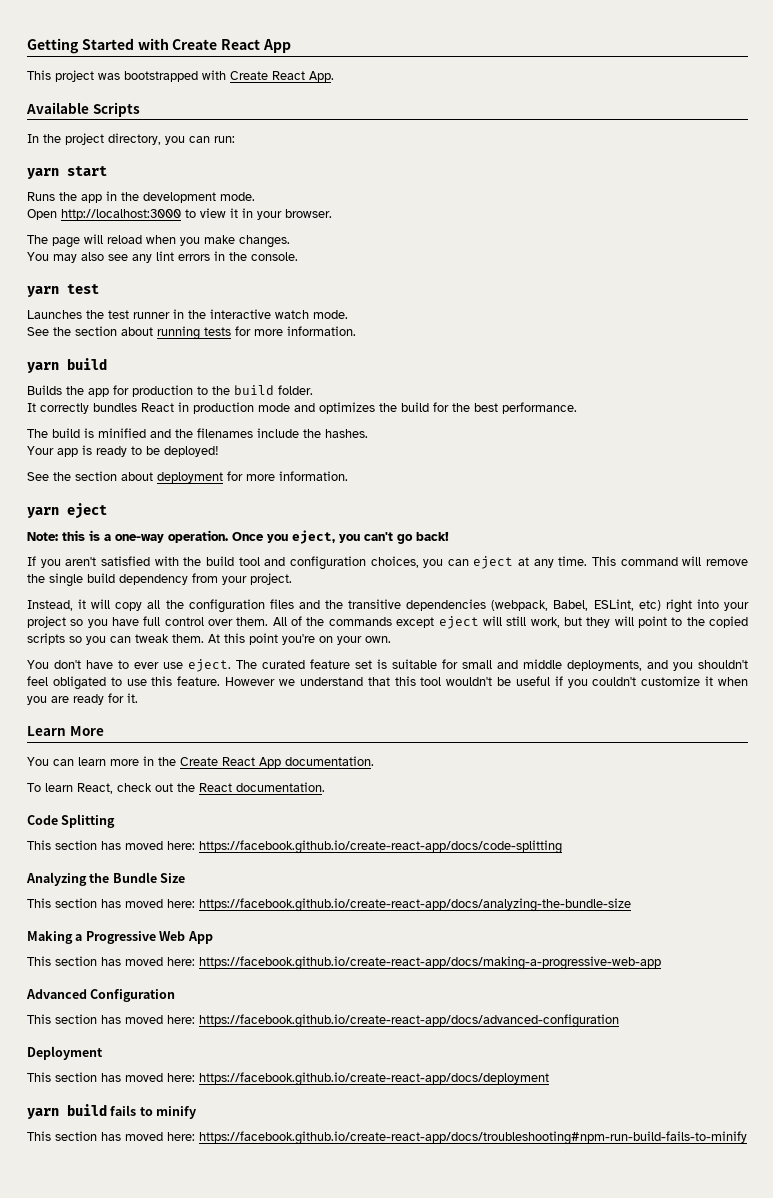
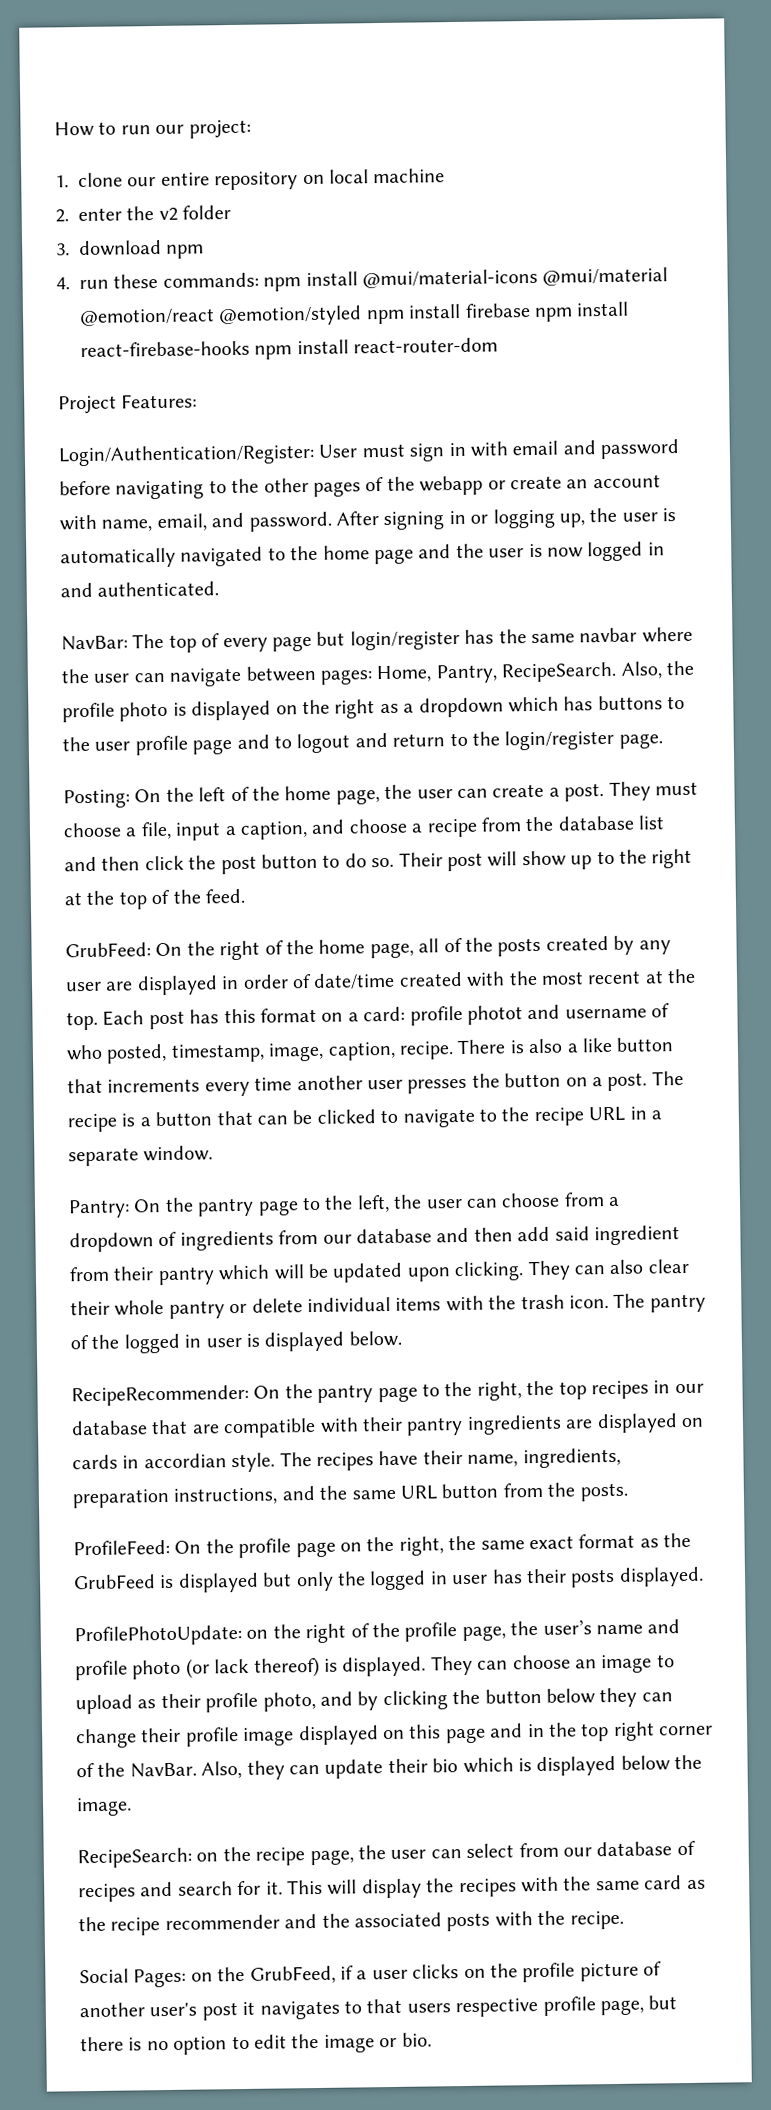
- Getting Started with Create React App
- This project was bootstrapped with Create React App.
- Available Scripts
- In the project directory, you can run:
- yarn start
- Runs the app in the development mode.
- Open http://localhost:3000 to view it in your browser.
- The page will reload when you make changes.
- You may also see any lint errors in the console.
- yarn test
- Launches the test runner in the interactive watch mode.
- See the section about running tests for more information.
- yarn build
- Builds the app for production to the build folder.
- It correctly bundles React in production mode and optimizes the build for the best performance.
- The build is minified and the filenames include the hashes.
- Your app is ready to be deployed!
- See the section about deployment for more information.
- yarn eject
- Note: this is a one-way operation. Once you eject, you can't go back!
- If you aren't satisfied with the build tool and configuration choices, you can eject at any time. This command will remove the single build dependency from your project.
- Instead, it will copy all the configuration files and the transitive dependencies (webpack, Babel, ESLint, etc) right into your project so you have full control over them. All of the commands except eject will still work, but they will point to the copied scripts so you can tweak them. At this point you're on your own.
- You don't have to ever use eject. The curated feature set is suitable for small and middle deployments, and you shouldn't feel obligated to use this feature. However we understand that this tool wouldn't be useful if you couldn't customize it when you are ready for it.
- Learn More
- You can learn more in the Create React App documentation.
- To learn React, check out the React documentation.
- Code Splitting
- This section has moved here: https://facebook.github.io/create-react-app/docs/code-splitting
- Analyzing the Bundle Size
- This section has moved here: https://facebook.github.io/create-react-app/docs/analyzing-the-bundle-size
- Making a Progressive Web App
- This section has moved here: https://facebook.github.io/create-react-app/docs/making-a-progressive-web-app
- Advanced Configuration
- This section has moved here: https://facebook.github.io/create-react-app/docs/advanced-configuration
- Deployment
- This section has moved here: https://facebook.github.io/create-react-app/docs/deployment
- yarn build fails to minify
- This section has moved here: https://facebook.github.io/create-react-app/docs/troubleshooting#npm-run-build-fails-to-minify
+ How to run our project:
+ 1. clone our entire repository on local machine
+ 2. enter the v2 folder
+ 3. download npm
+ 4. run these commands: npm install @mui/material-icons @mui/material @emotion/react @emotion/styled npm install firebase npm install react-firebase-hooks npm install react-router-dom
+ Project Features:
+ Login/Authentication/Register: User must sign in with email and password before navigating to the other pages of the webapp or create an account with name, email, and password. After signing in or logging up, the user is automatically navigated to the home page and the user is now logged in and authenticated.
+ NavBar: The top of every page but login/register has the same navbar where the user can navigate between pages: Home, Pantry, RecipeSearch. Also, the profile photo is displayed on the right as a dropdown which has buttons to the user profile page and to logout and return to the login/register page.
+ Posting: On the left of the home page, the user can create a post. They must choose a file, input a caption, and choose a recipe from the database list and then click the post button to do so. Their post will show up to the right at the top of the feed.
+ GrubFeed: On the right of the home page, all of the posts created by any user are displayed in order of date/time created with the most recent at the top. Each post has this format on a card: profile photot and username of who posted, timestamp, image, caption, recipe. There is also a like button that increments every time another user presses the button on a post. The recipe is a button that can be clicked to navigate to the recipe URL in a separate window.
+ Pantry: On the pantry page to the left, the user can choose from a dropdown of ingredients from our database and then add said ingredient from their pantry which will be updated upon clicking. They can also clear their whole pantry or delete individual items with the trash icon. The pantry of the logged in user is displayed below.
+ RecipeRecommender: On the pantry page to the right, the top recipes in our database that are compatible with their pantry ingredients are displayed on cards in accordian style. The recipes have their name, ingredients, preparation instructions, and the same URL button from the posts.
+ ProfileFeed: On the profile page on the right, the same exact format as the GrubFeed is displayed but only the logged in user has their posts displayed.
+ ProfilePhotoUpdate: on the right of the profile page, the user’s name and profile photo (or lack thereof) is displayed. They can choose an image to upload as their profile photo, and by clicking the button below they can change their profile image displayed on this page and in the top right corner of the NavBar. Also, they can update their bio which is displayed below the image.
+ RecipeSearch: on the recipe page, the user can select from our database of recipes and search for it. This will display the recipes with the same card as the recipe recommender and the associated posts with the recipe.
+ Social Pages: on the GrubFeed, if a user clicks on the profile picture of another user's post it navigates to that users respective profile page, but there is no option to edit the image or bio.

